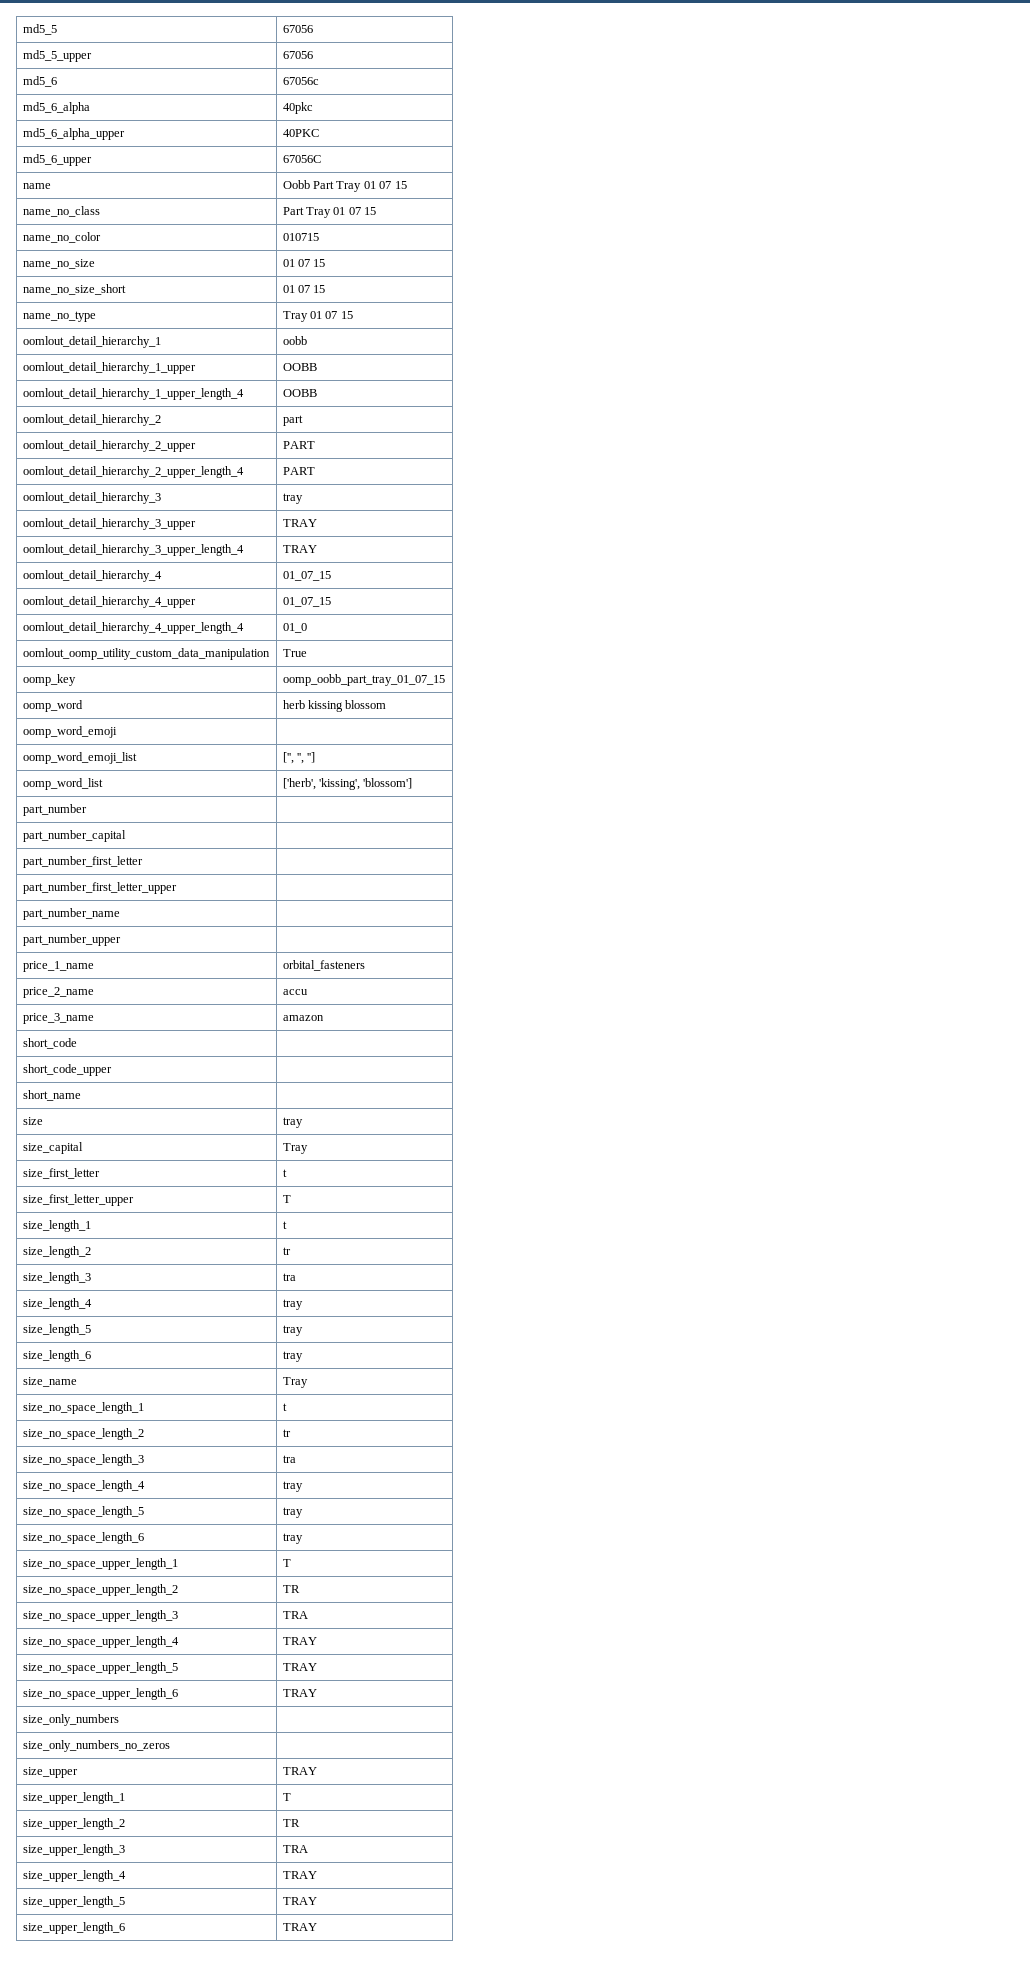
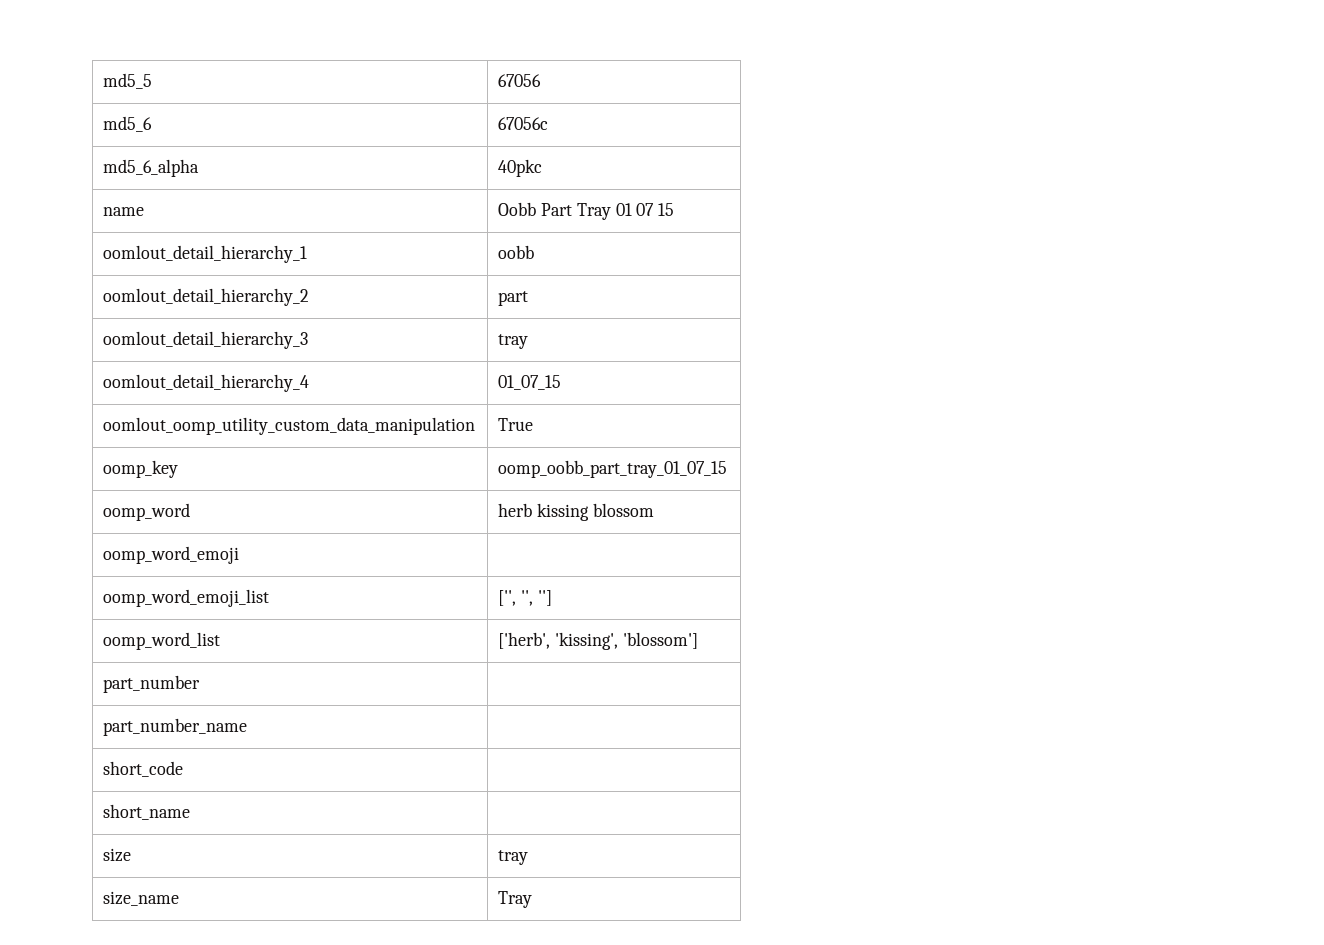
- md5_5_upper | 67056
- md5_6_alpha_upper | 40PKC
- md5_6_upper | 67056C
- name_no_class | Part Tray 01 07 15
- name_no_color | 010715
- name_no_size | 01 07 15
- name_no_size_short | 01 07 15
- name_no_type | Tray 01 07 15
  oomlout_detail_hierarchy_1 | oobb
- oomlout_detail_hierarchy_1_upper | OOBB
- oomlout_detail_hierarchy_1_upper_length_4 | OOBB
  oomlout_detail_hierarchy_2 | part
- oomlout_detail_hierarchy_2_upper | PART
- oomlout_detail_hierarchy_2_upper_length_4 | PART
  oomlout_detail_hierarchy_3 | tray
- oomlout_detail_hierarchy_3_upper | TRAY
- oomlout_detail_hierarchy_3_upper_length_4 | TRAY
  oomlout_detail_hierarchy_4 | 01_07_15
- oomlout_detail_hierarchy_4_upper | 01_07_15
- oomlout_detail_hierarchy_4_upper_length_4 | 01_0
- part_number_capital |
- part_number_first_letter |
- part_number_first_letter_upper |
  part_number_name |
- part_number_upper |
- price_1_name | orbital_fasteners
- price_2_name | accu
- price_3_name | amazon
- short_code_upper |
- size_capital | Tray
- size_first_letter | t
- size_first_letter_upper | T
- size_length_1 | t
- size_length_2 | tr
- size_length_3 | tra
- size_length_4 | tray
- size_length_5 | tray
- size_length_6 | tray
  size_name | Tray
- size_no_space_length_1 | t
- size_no_space_length_2 | tr
- size_no_space_length_3 | tra
- size_no_space_length_4 | tray
- size_no_space_length_5 | tray
- size_no_space_length_6 | tray
- size_no_space_upper_length_1 | T
- size_no_space_upper_length_2 | TR
- size_no_space_upper_length_3 | TRA
- size_no_space_upper_length_4 | TRAY
- size_no_space_upper_length_5 | TRAY
- size_no_space_upper_length_6 | TRAY
- size_only_numbers |
- size_only_numbers_no_zeros |
- size_upper | TRAY
- size_upper_length_1 | T
- size_upper_length_2 | TR
- size_upper_length_3 | TRA
- size_upper_length_4 | TRAY
- size_upper_length_5 | TRAY
- size_upper_length_6 | TRAY

